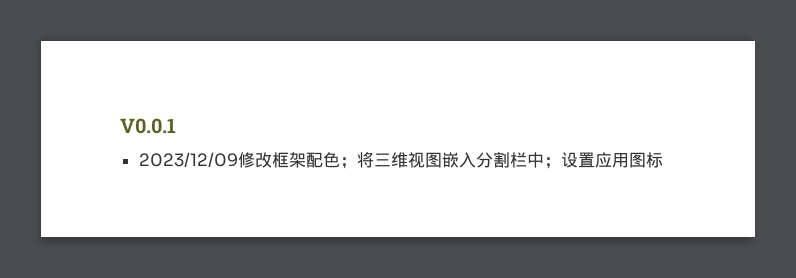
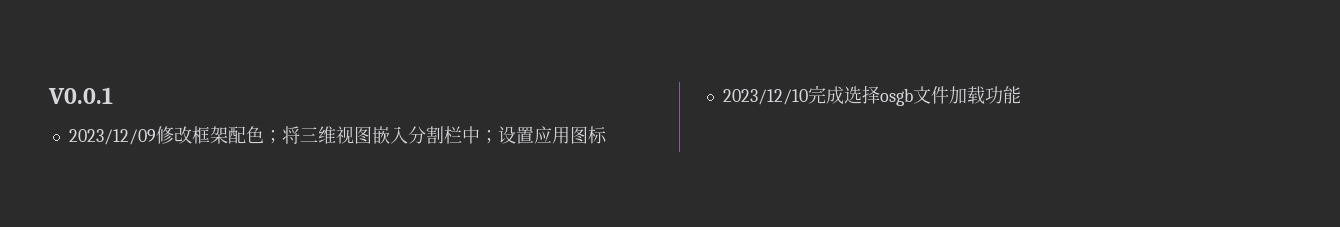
+ 2023/12/10完成选择osgb文件加载功能

